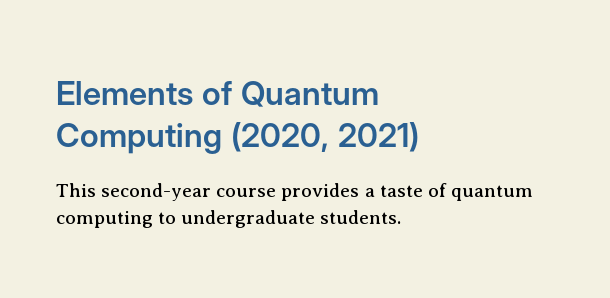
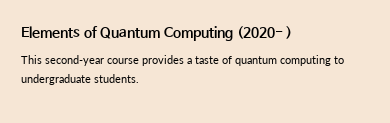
- Elements of Quantum Computing (2020, 2021)
+ Elements of Quantum Computing (2020- )

